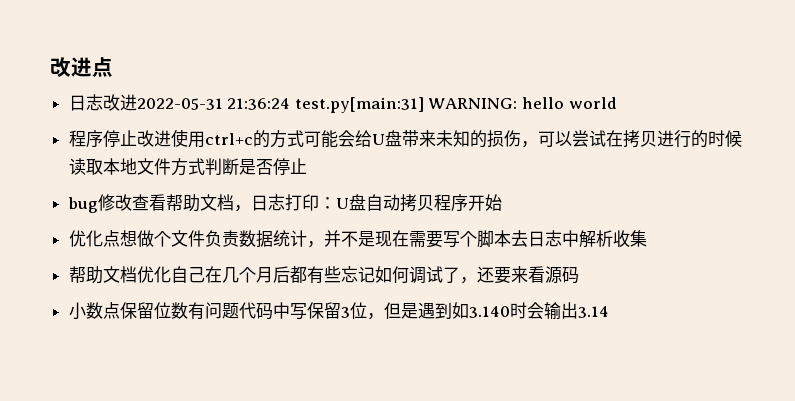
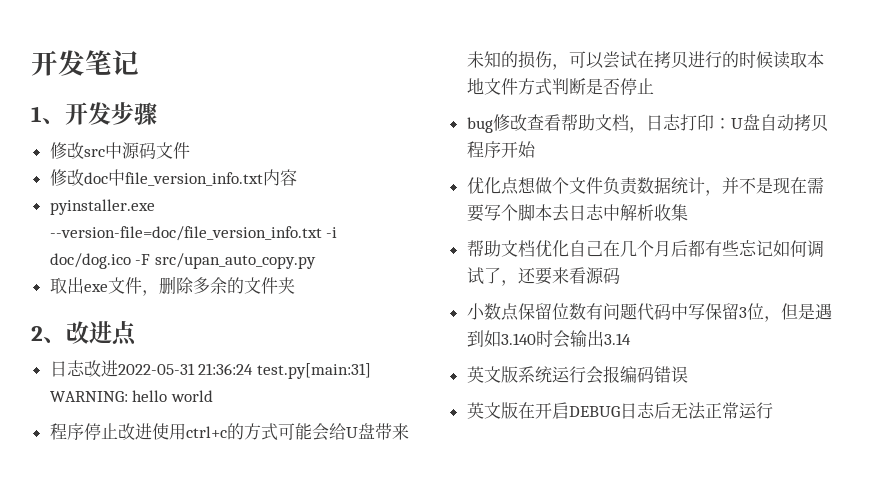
- 改进点
+ 开发笔记
+ 1、开发步骤
+ 修改src中源码文件
+ 修改doc中file_version_info.txt内容
+ pyinstaller.exe --version-file=doc/file_version_info.txt -i doc/dog.ico -F src/upan_auto_copy.py
+ 取出exe文件，删除多余的文件夹
+ 2、改进点
+ 英文版系统运行会报编码错误
+ 英文版在开启DEBUG日志后无法正常运行

